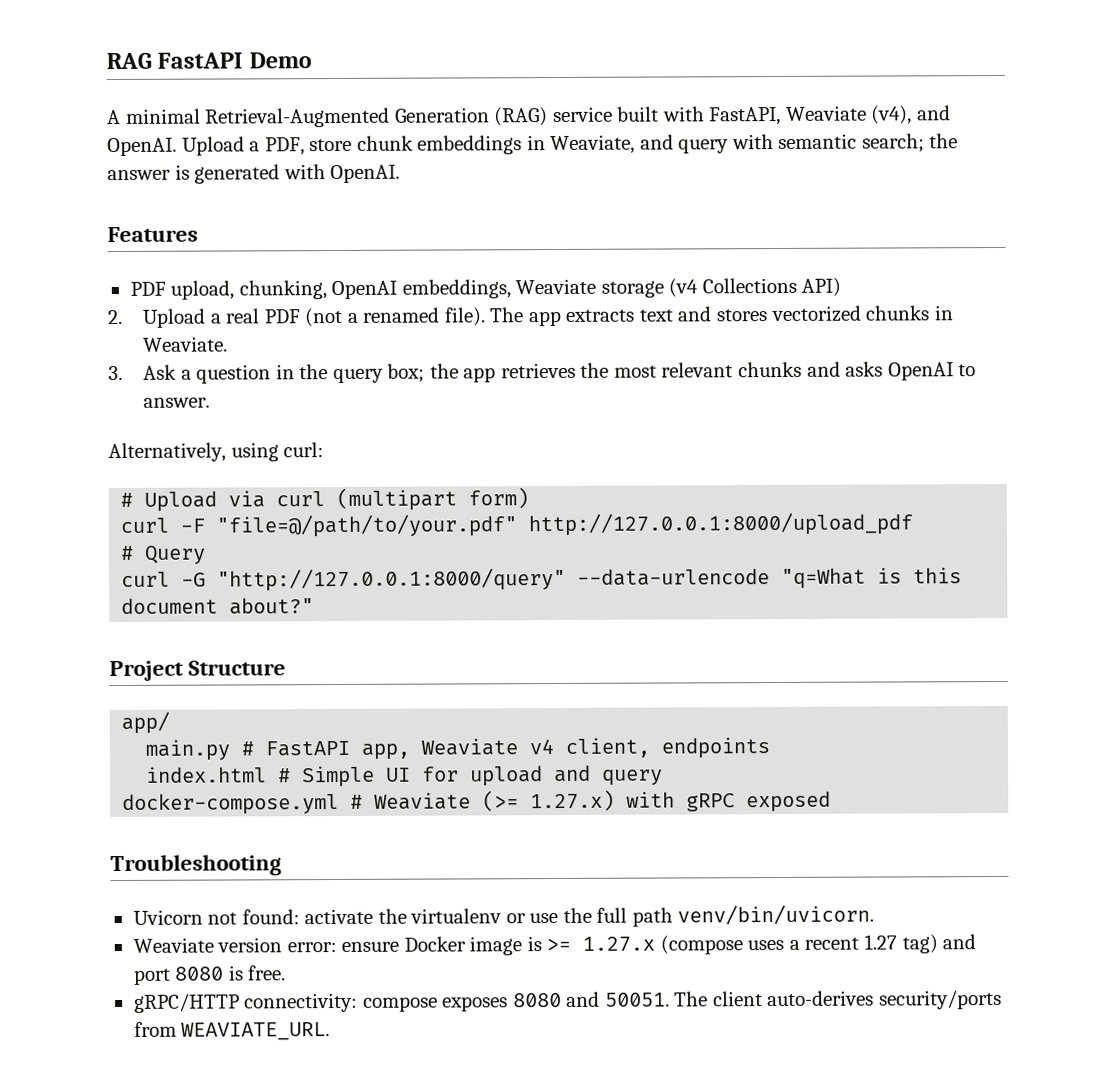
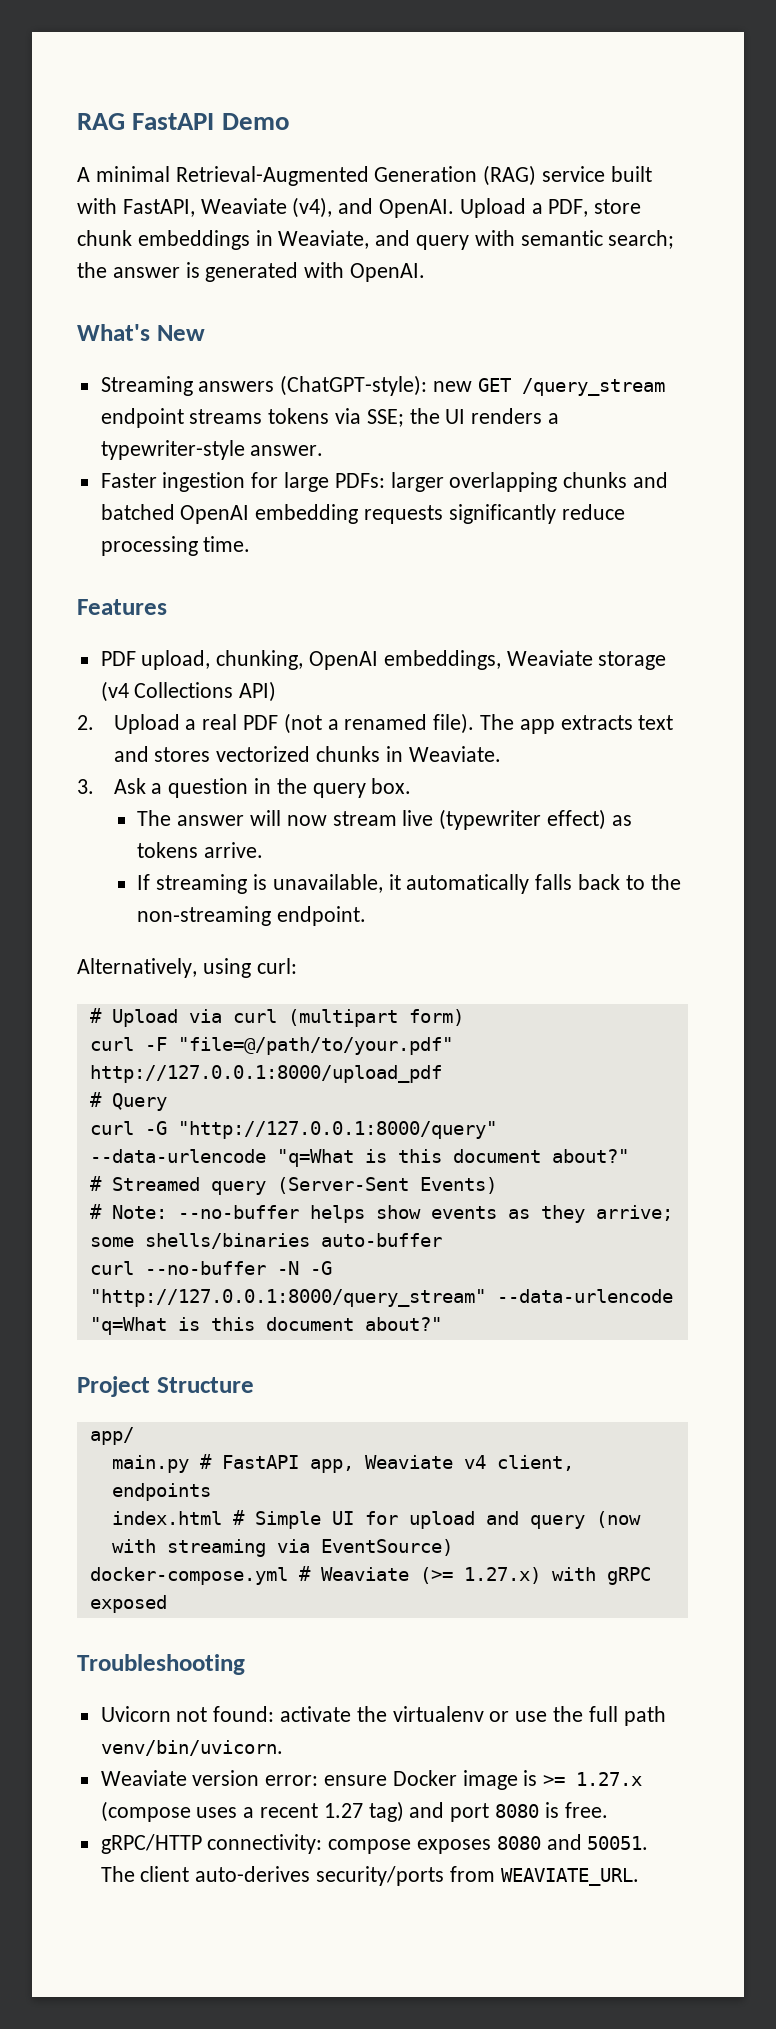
+ What's New
+ Streaming answers (ChatGPT-style): new GET /query_stream endpoint streams tokens via SSE; the UI renders a typewriter-style answer.
+ Faster ingestion for large PDFs: larger overlapping chunks and batched OpenAI embedding requests significantly reduce processing time.
- 3. Ask a question in the query box; the app retrieves the most relevant chunks and asks OpenAI to answer.
+ 3. Ask a question in the query box.
+ The answer will now stream live (typewriter effect) as tokens arrive.
+ If streaming is unavailable, it automatically falls back to the non‑streaming endpoint.
+ # Streamed query (Server-Sent Events)
+ # Note: --no-buffer helps show events as they arrive; some shells/binaries auto-buffer
+ curl --no-buffer -N -G "http://127.0.0.1:8000/query_stream" --data-urlencode "q=What is this document about?"
- index.html # Simple UI for upload and query
+ index.html # Simple UI for upload and query (now with streaming via EventSource)

